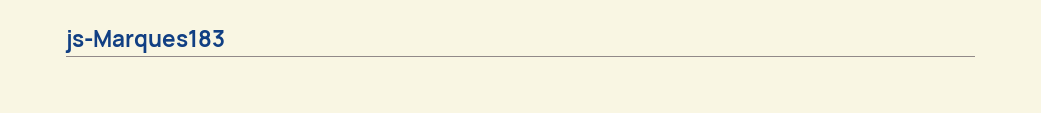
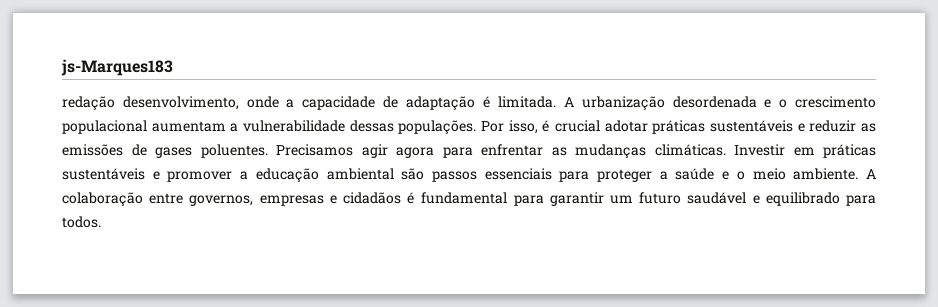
+ redação desenvolvimento, onde a capacidade de adaptação é limitada. A urbanização desordenada e o crescimento populacional aumentam a vulnerabilidade dessas populações. Por isso, é crucial adotar práticas sustentáveis e reduzir as emissões de gases poluentes. Precisamos agir agora para enfrentar as mudanças climáticas. Investir em práticas sustentáveis e promover a educação ambiental são passos essenciais para proteger a saúde e o meio ambiente. A colaboração entre governos, empresas e cidadãos é fundamental para garantir um futuro saudável e equilibrado para todos.

